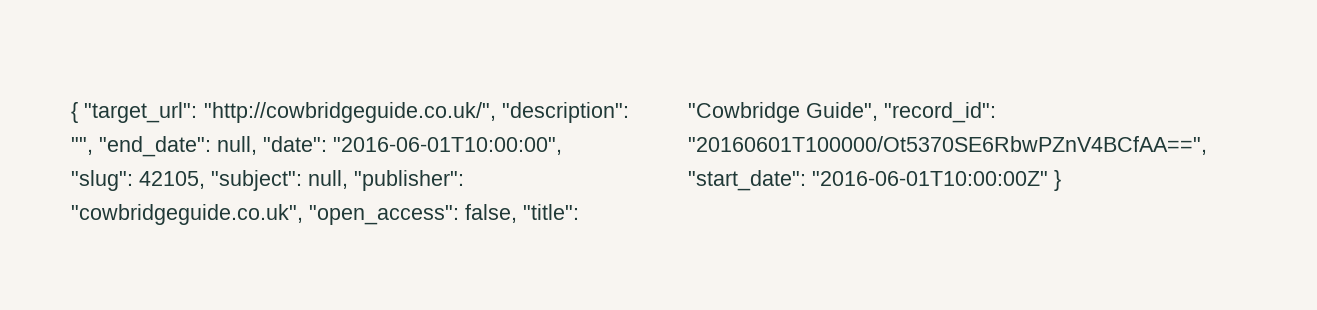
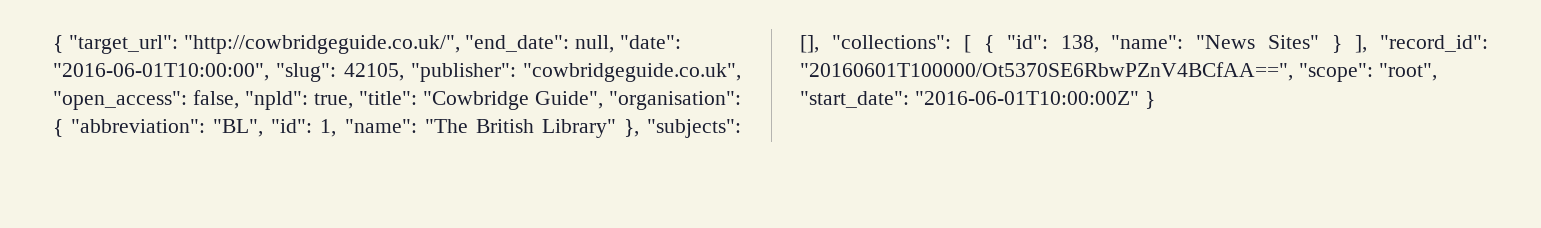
- { "target_url": "http://cowbridgeguide.co.uk/", "description": "", "end_date": null, "date": "2016-06-01T10:00:00", "slug": 42105, "subject": null, "publisher": "cowbridgeguide.co.uk", "open_access": false, "title": "Cowbridge Guide", "record_id": "20160601T100000/Ot5370SE6RbwPZnV4BCfAA==", "start_date": "2016-06-01T10:00:00Z" }
+ { "target_url": "http://cowbridgeguide.co.uk/", "end_date": null, "date": "2016-06-01T10:00:00", "slug": 42105, "publisher": "cowbridgeguide.co.uk", "open_access": false, "npld": true, "title": "Cowbridge Guide", "organisation": { "abbreviation": "BL", "id": 1, "name": "The British Library" }, "subjects": [], "collections": [ { "id": 138, "name": "News Sites" } ], "record_id": "20160601T100000/Ot5370SE6RbwPZnV4BCfAA==", "scope": "root", "start_date": "2016-06-01T10:00:00Z" }

